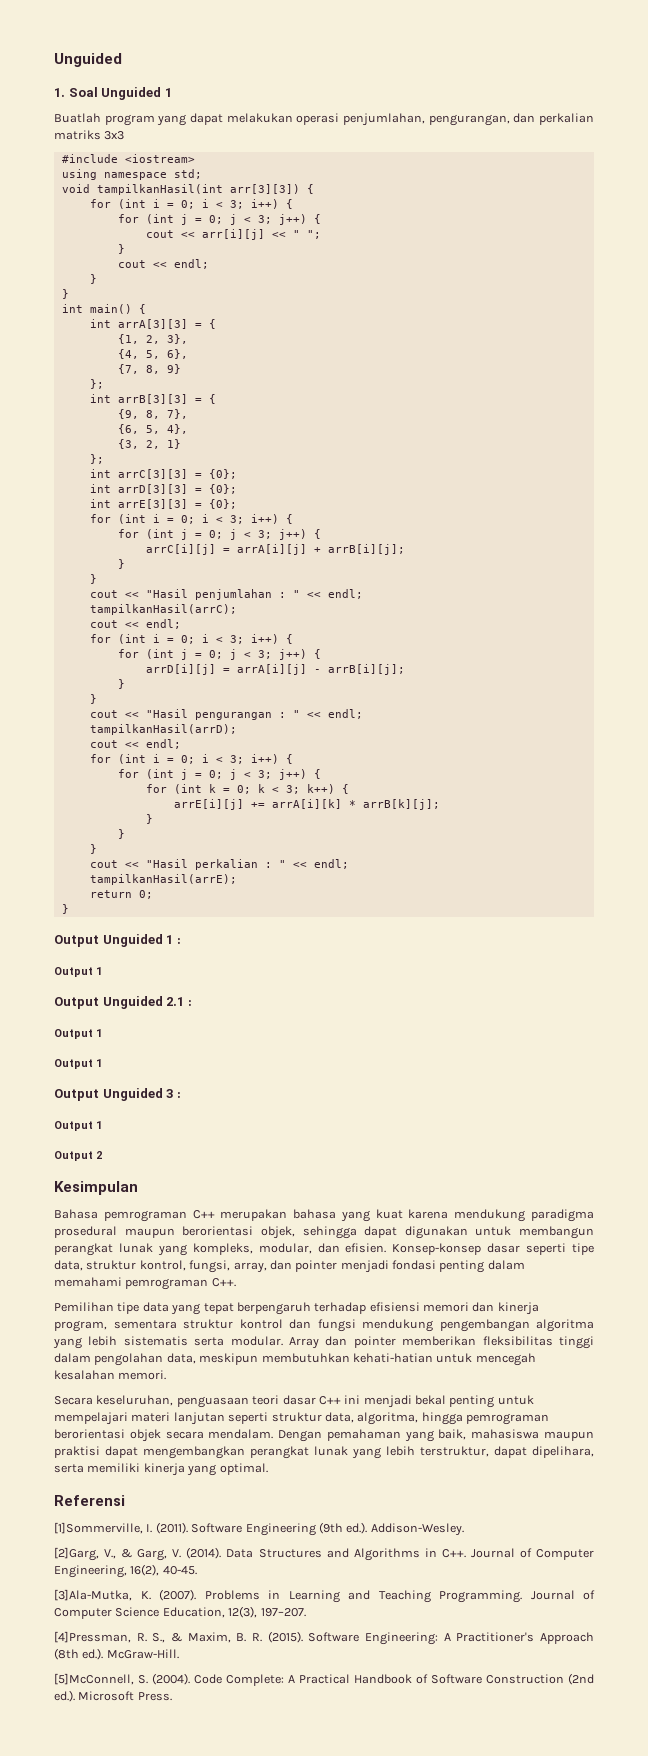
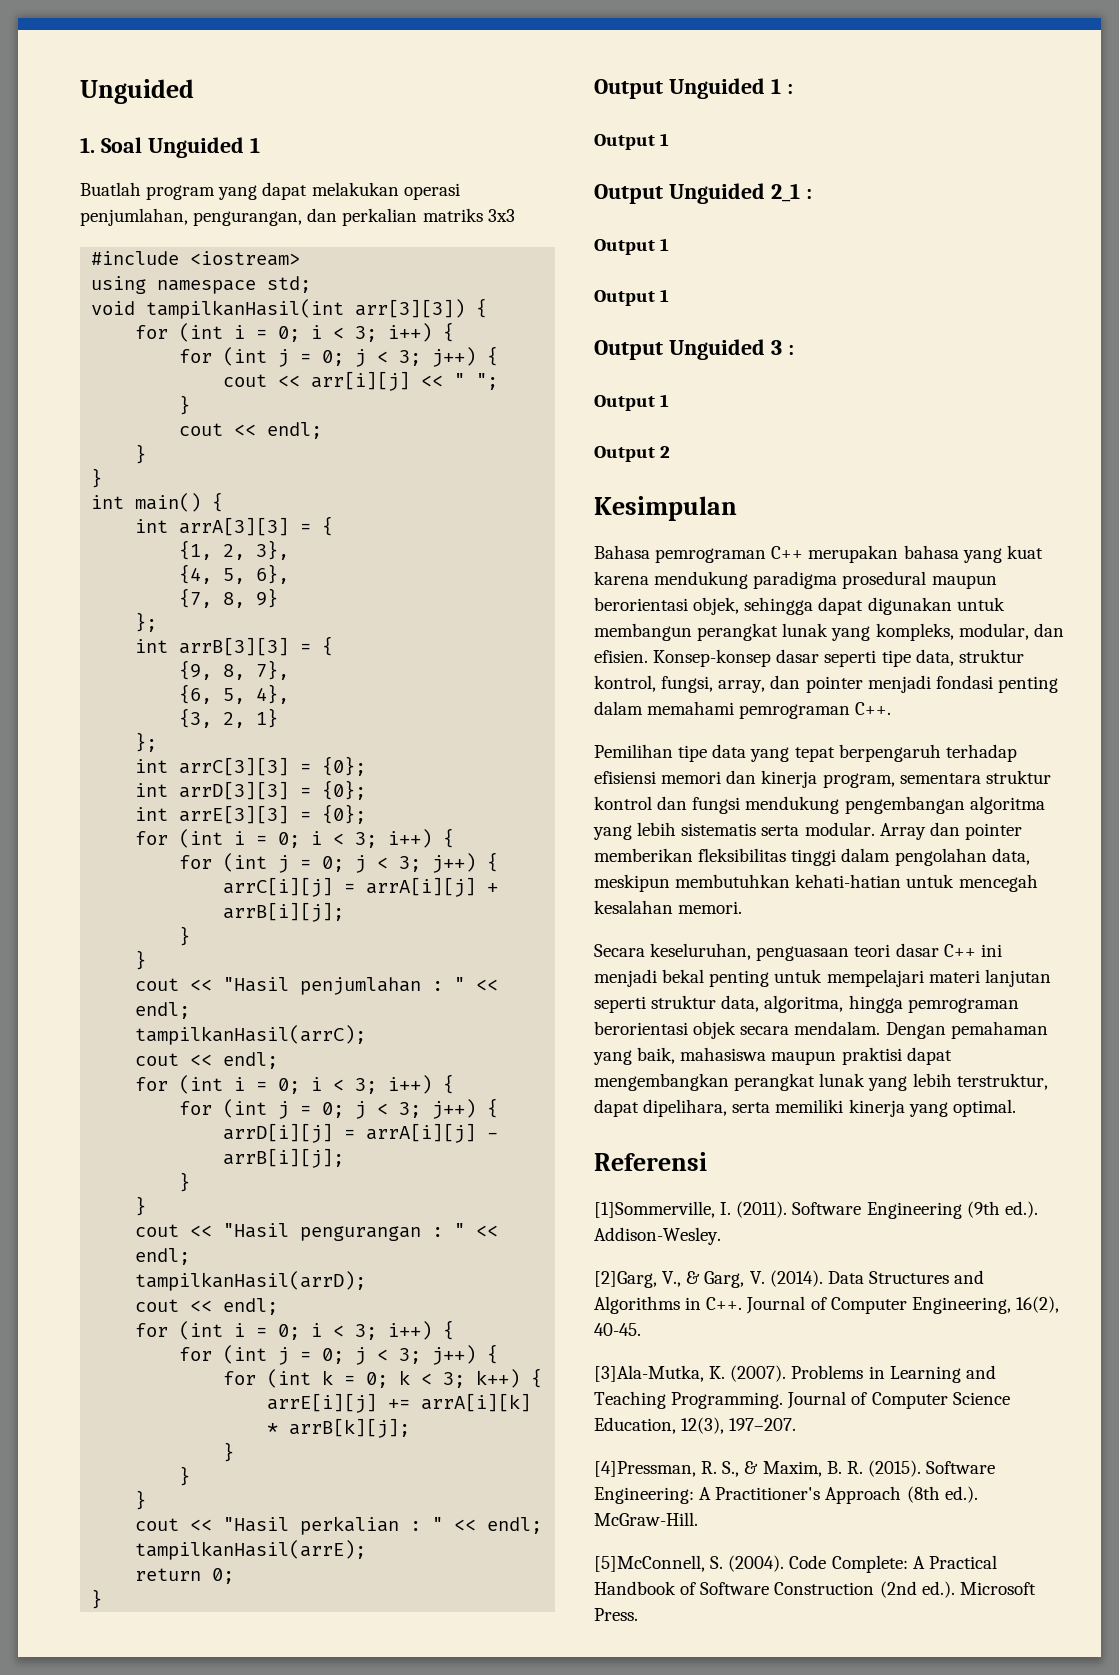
- Output Unguided 2.1 :
+ Output Unguided 2_1 :

